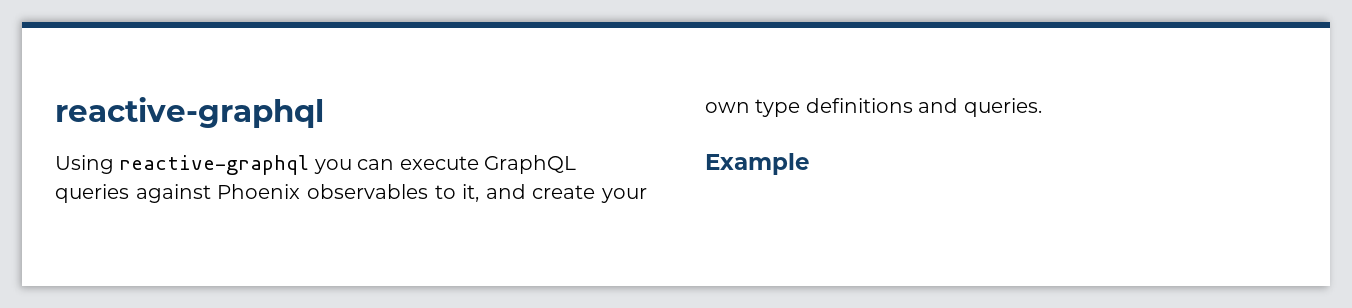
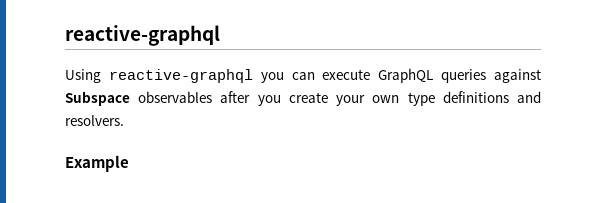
- Using reactive-graphql you can execute GraphQL queries against Phoenix observables to it, and create your own type definitions and queries.
+ Using reactive-graphql you can execute GraphQL queries against Subspace observables after you create your own type definitions and resolvers.

